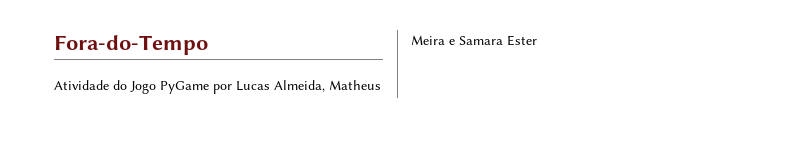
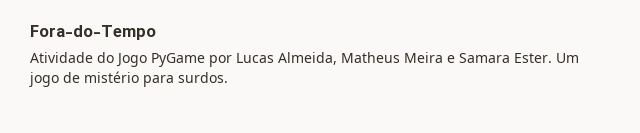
- Atividade do Jogo PyGame por Lucas Almeida, Matheus Meira e Samara Ester
+ Atividade do Jogo PyGame por Lucas Almeida, Matheus Meira e Samara Ester. Um jogo de mistério para surdos.

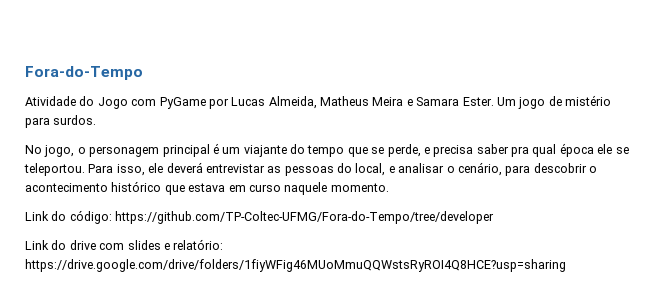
- Atividade do Jogo PyGame por Lucas Almeida, Matheus Meira e Samara Ester.
+ Atividade do Jogo com PyGame por Lucas Almeida, Matheus Meira e Samara Ester.
+ No jogo, o personagem principal é um viajante do tempo que se perde, e precisa saber pra qual época ele se teleportou. Para isso, ele deverá entrevistar as pessoas do local, e analisar o cenário, para descobrir o acontecimento histórico que estava em curso naquele momento.
+ Link do código: https://github.com/TP-Coltec-UFMG/Fora-do-Tempo/tree/developer
+ Link do drive com slides e relatório: https://drive.google.com/drive/folders/1fiyWFig46MUoMmuQQWstsRyROI4Q8HCE?usp=sharing

